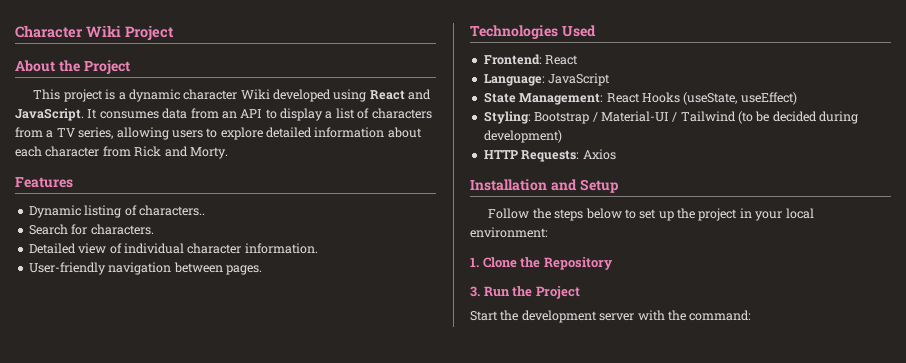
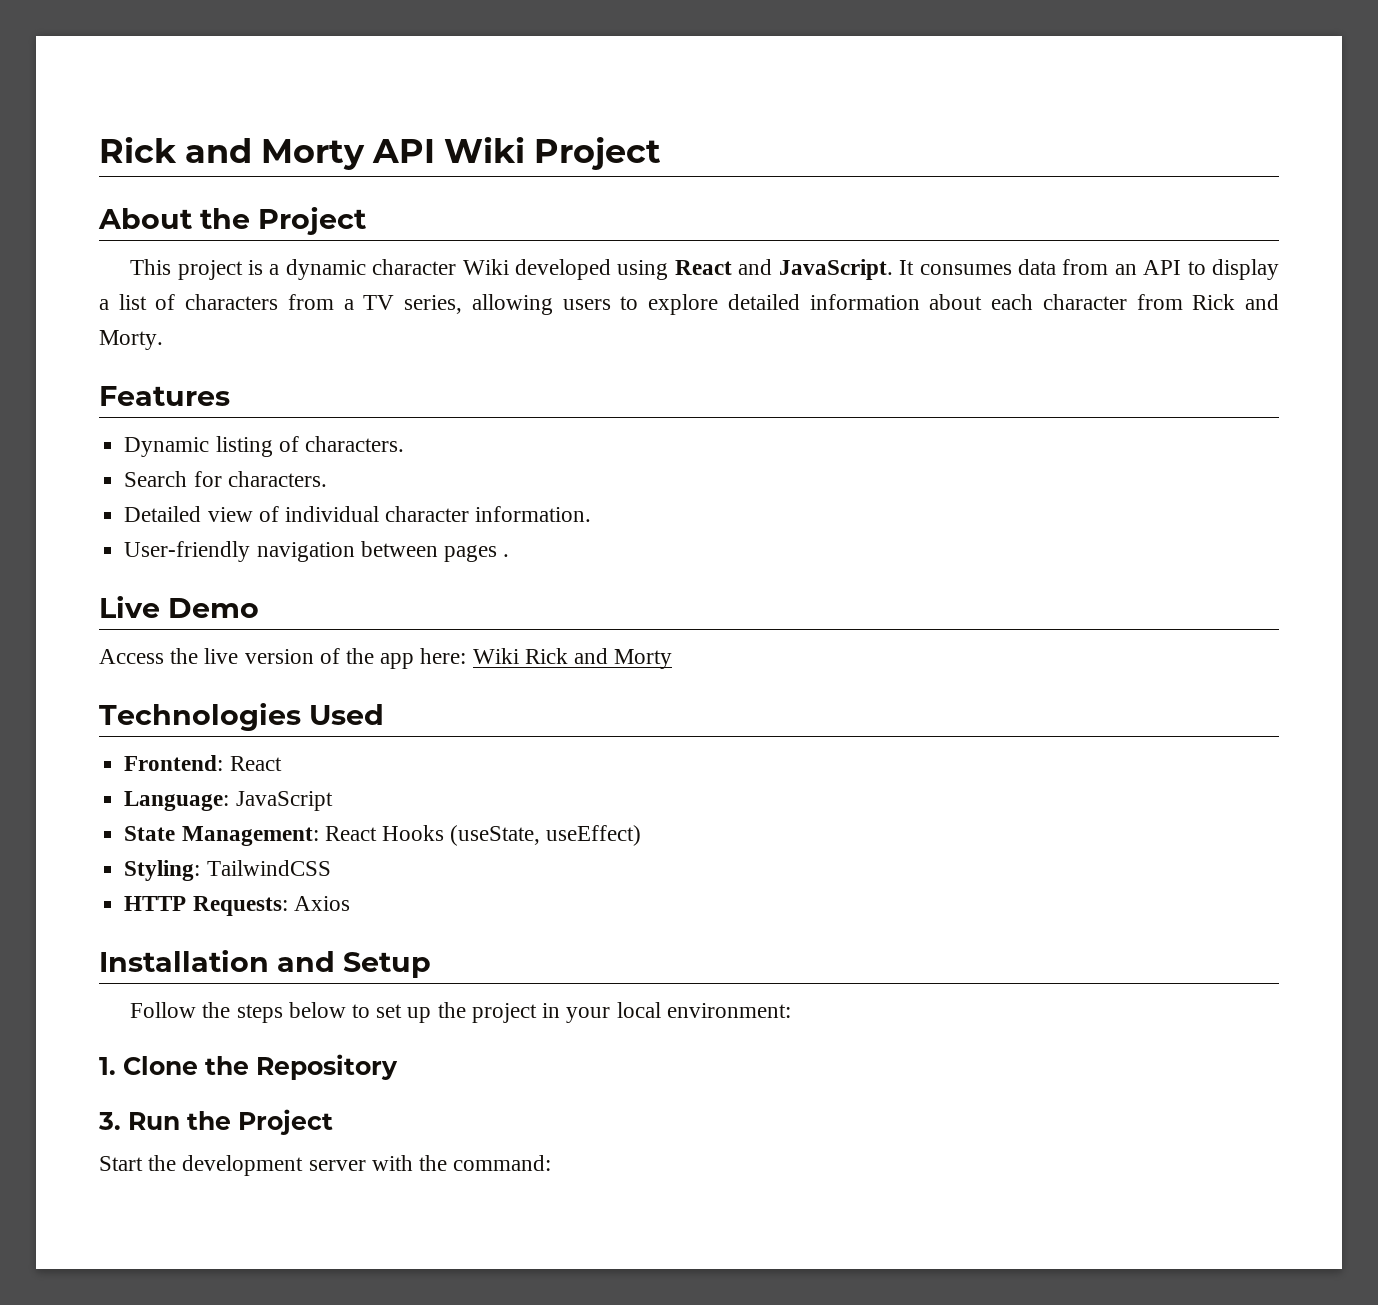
- Character Wiki Project
+ Rick and Morty API Wiki Project
- Dynamic listing of characters..
+ Dynamic listing of characters.
- User-friendly navigation between pages.
+ User-friendly navigation between pages .
+ Live Demo
+ Access the live version of the app here: Wiki Rick and Morty
- Styling: Bootstrap / Material-UI / Tailwind (to be decided during development)
+ Styling: TailwindCSS

